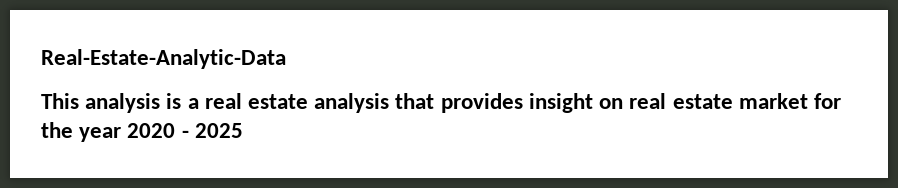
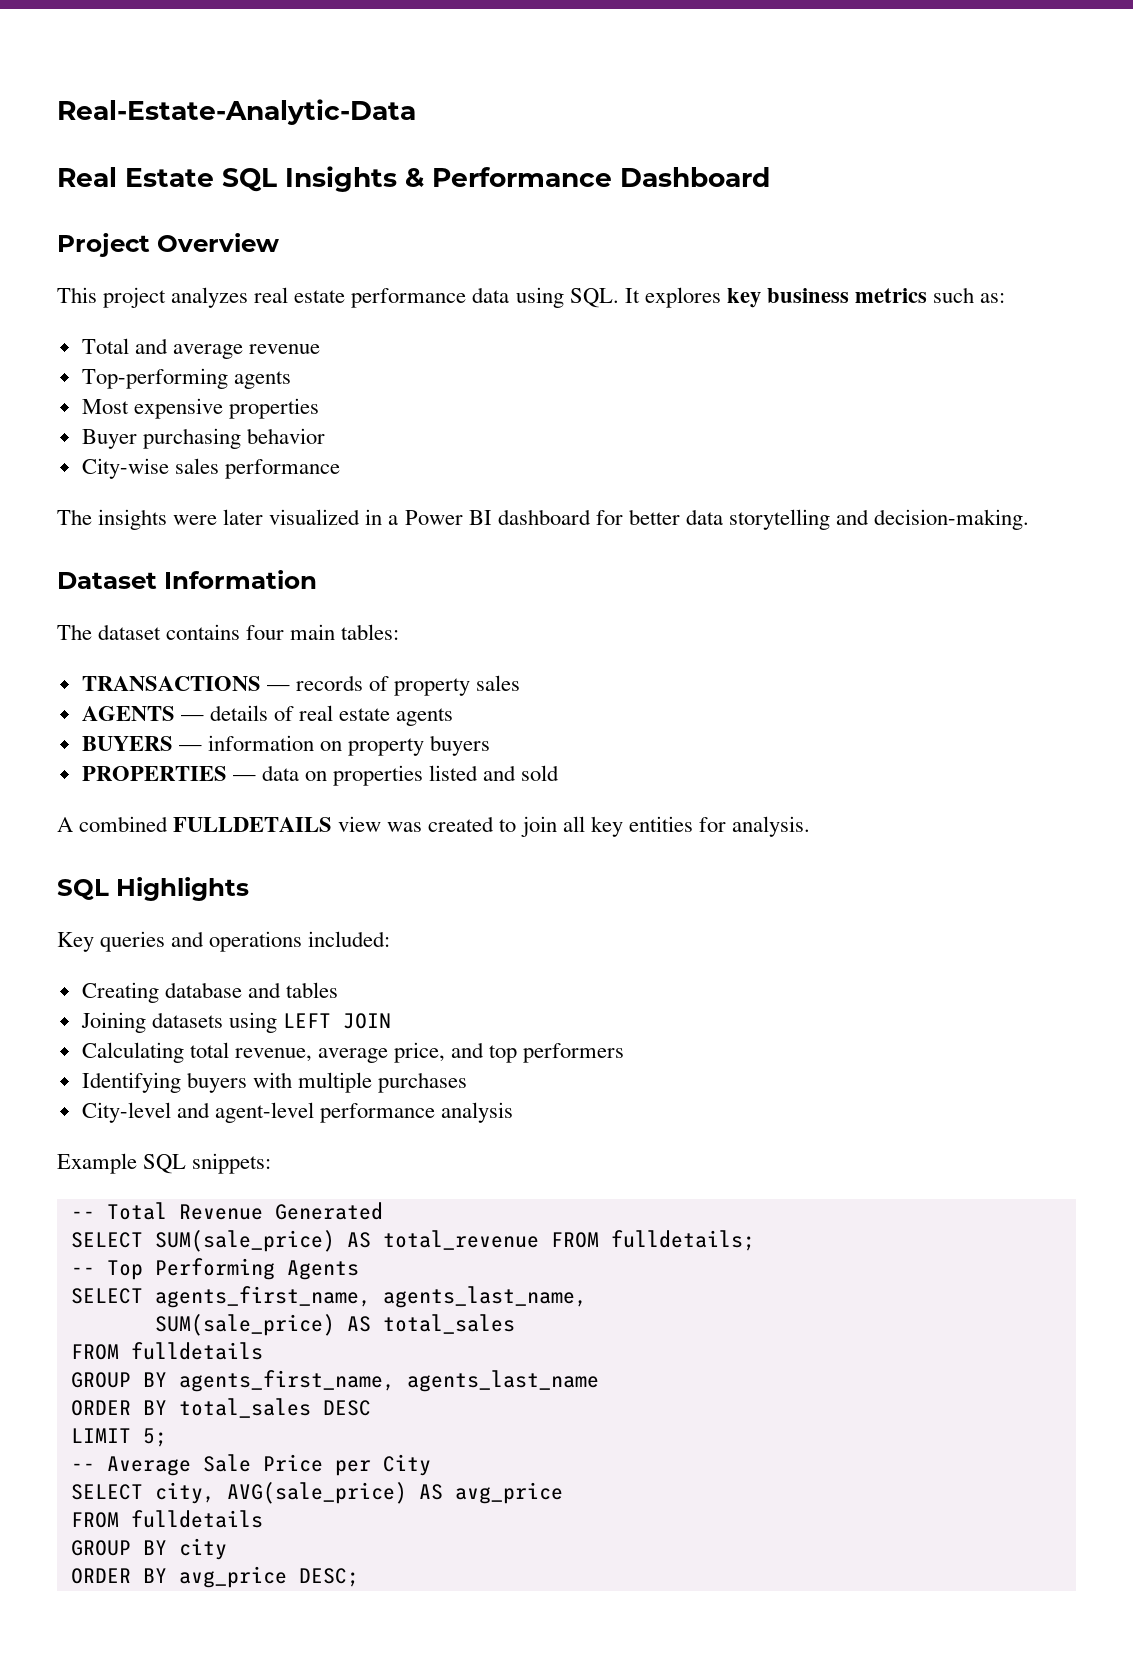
- This analysis is a real estate analysis that provides insight on real estate market for the year 2020 - 2025
+ Real Estate SQL Insights & Performance Dashboard
+ Project Overview
+ This project analyzes real estate performance data using SQL. It explores key business metrics such as:
+ Total and average revenue
+ Top-performing agents
+ Most expensive properties
+ Buyer purchasing behavior
+ City-wise sales performance
+ The insights were later visualized in a Power BI dashboard for better data storytelling and decision-making.
+ Dataset Information
+ The dataset contains four main tables:
+ TRANSACTIONS — records of property sales
+ AGENTS — details of real estate agents
+ BUYERS — information on property buyers
+ PROPERTIES — data on properties listed and sold
+ A combined FULLDETAILS view was created to join all key entities for analysis.
+ SQL Highlights
+ Key queries and operations included:
+ Creating database and tables
+ Joining datasets using LEFT JOIN
+ Calculating total revenue, average price, and top performers
+ Identifying buyers with multiple purchases
+ City-level and agent-level performance analysis
+ Example SQL snippets:
+ -- Total Revenue Generated
+ SELECT SUM(sale_price) AS total_revenue FROM fulldetails;
+ -- Top Performing Agents
+ SELECT agents_first_name, agents_last_name,
+ SUM(sale_price) AS total_sales
+ FROM fulldetails
+ GROUP BY agents_first_name, agents_last_name
+ ORDER BY total_sales DESC
+ LIMIT 5;
+ -- Average Sale Price per City
+ SELECT city, AVG(sale_price) AS avg_price
+ FROM fulldetails
+ GROUP BY city
+ ORDER BY avg_price DESC;

